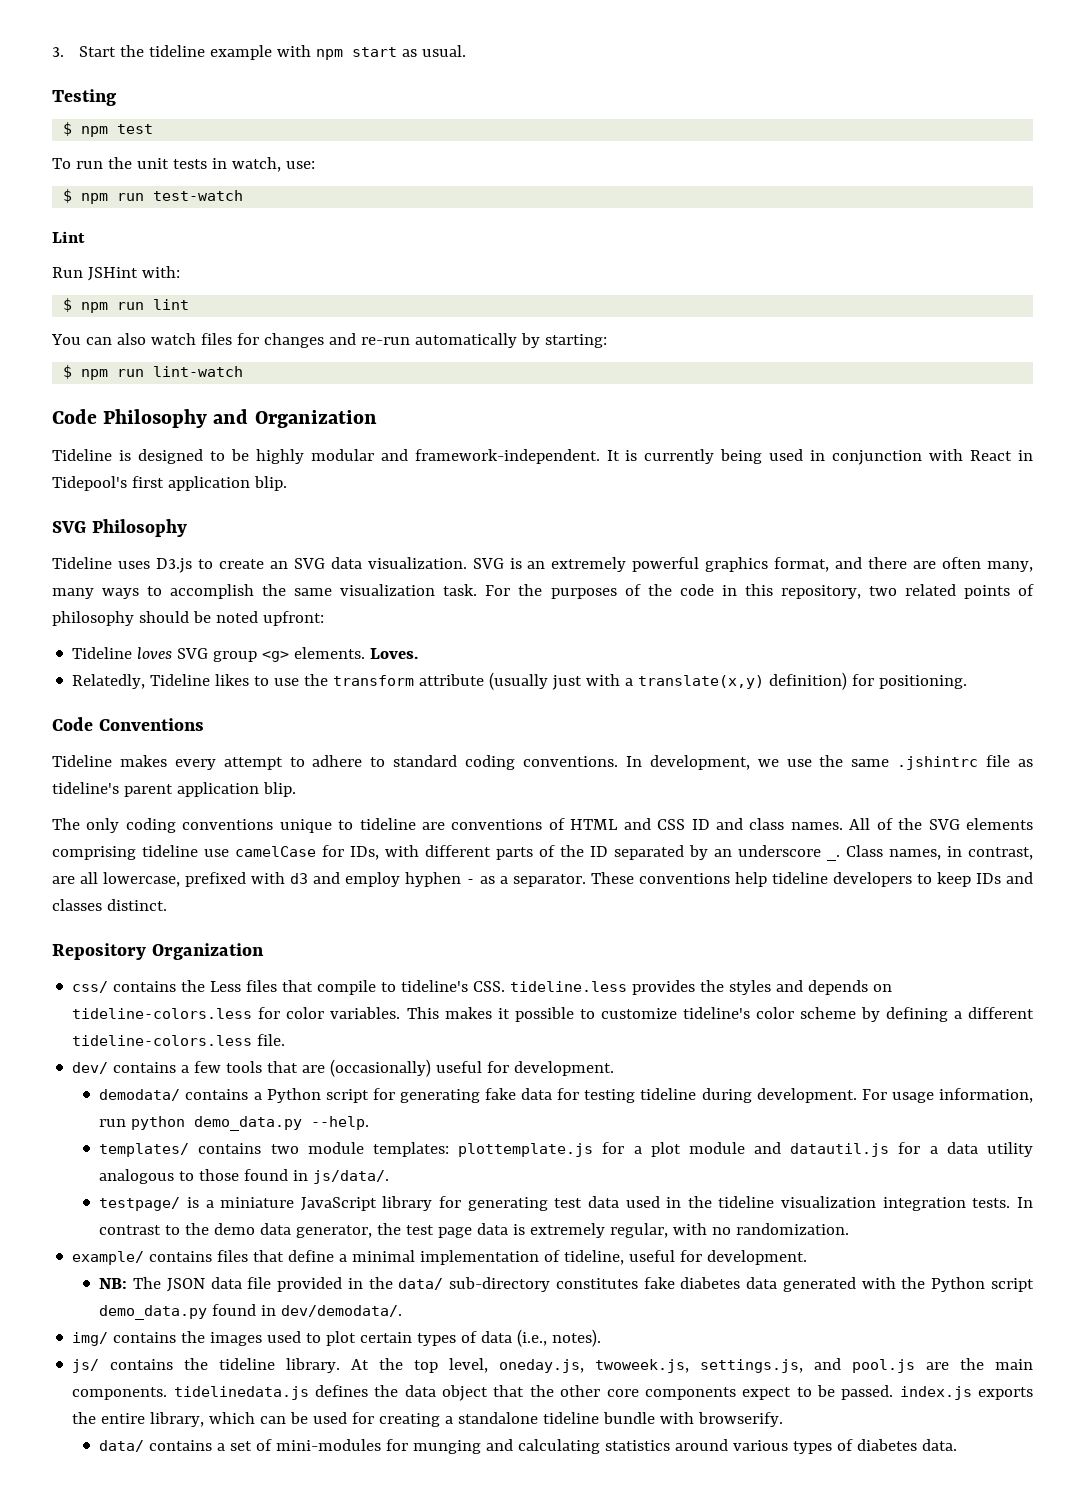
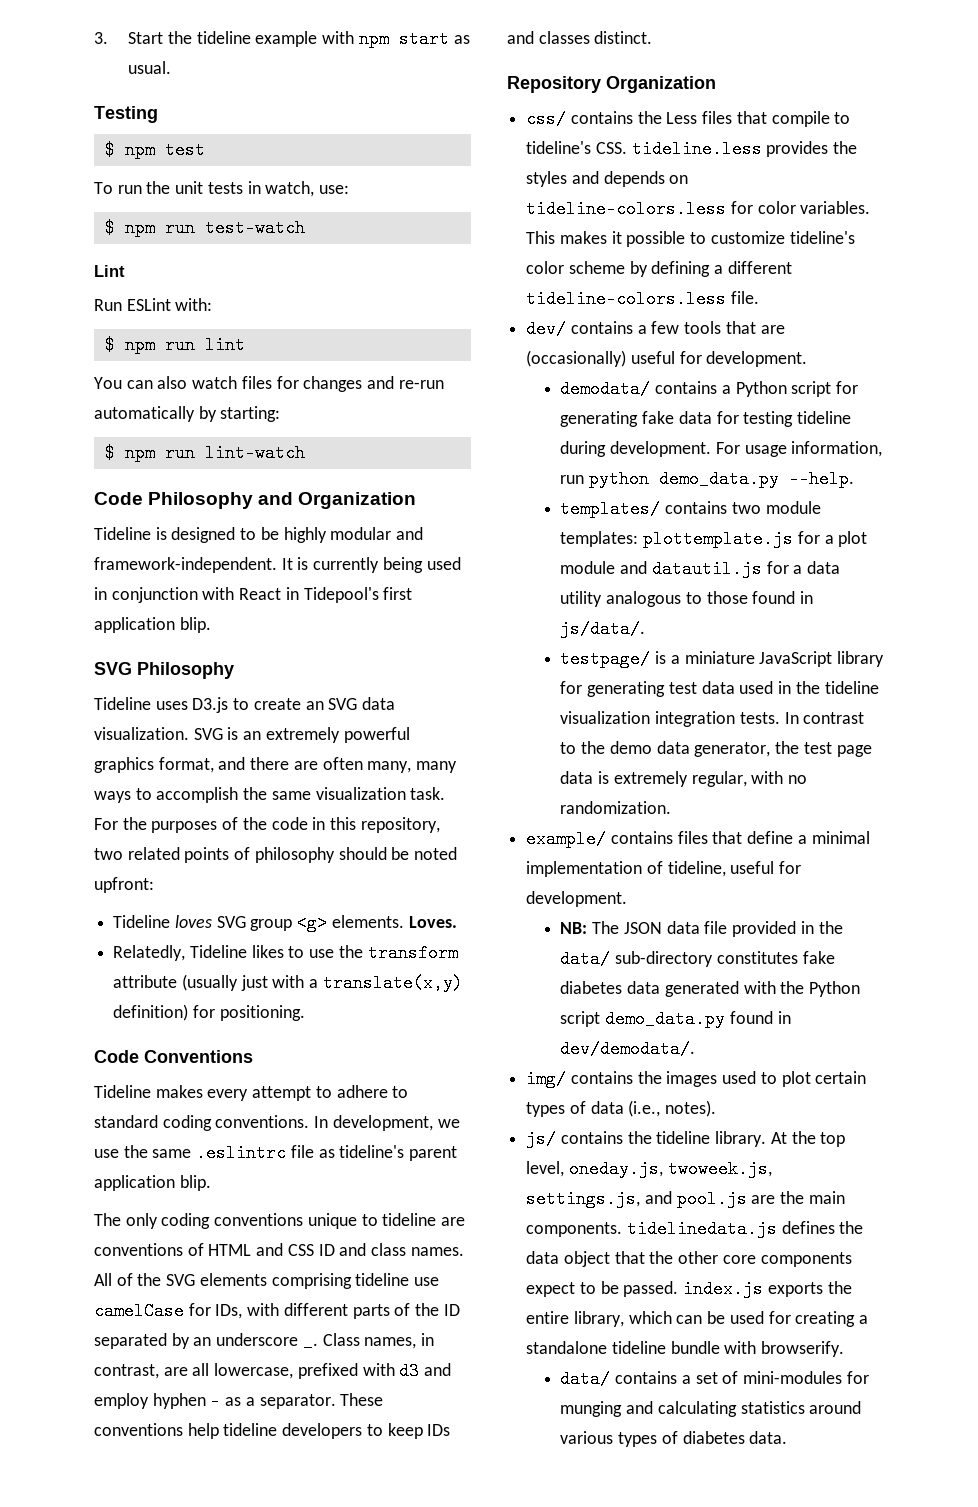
- Run JSHint with:
+ Run ESLint with:
- In development, we use the same .jshintrc file as tideline's parent application blip.
+ In development, we use the same .eslintrc file as tideline's parent application blip.

